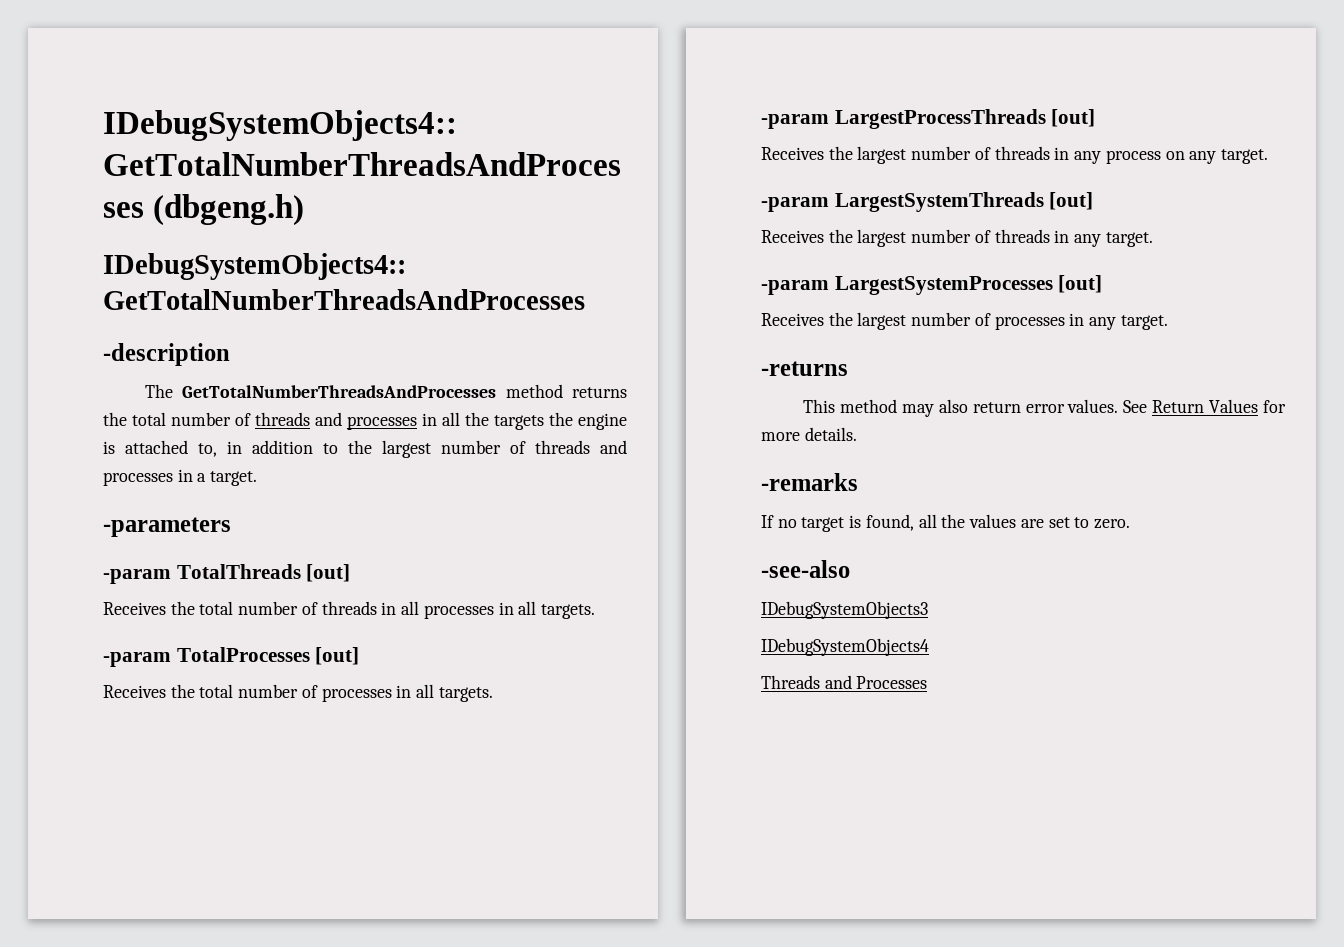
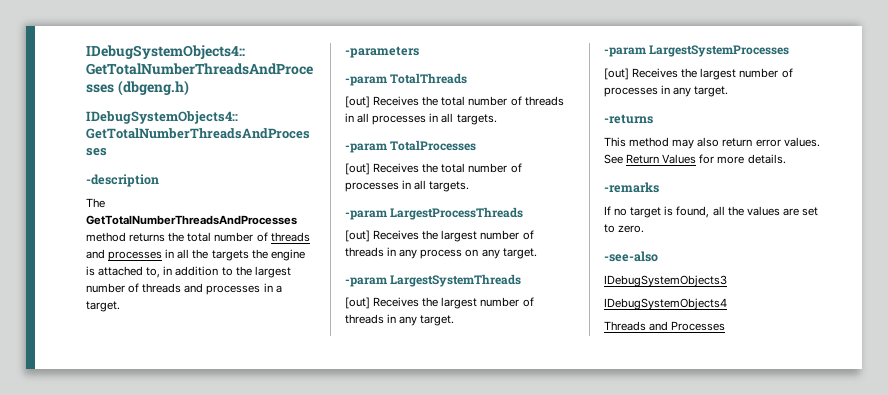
- -param TotalThreads [out]
- Receives the total number of threads in all processes in all targets.
+ -param TotalThreads
+ [out] Receives the total number of threads in all processes in all targets.
- -param TotalProcesses [out]
- Receives the total number of processes in all targets.
+ -param TotalProcesses
+ [out] Receives the total number of processes in all targets.
- -param LargestProcessThreads [out]
- Receives the largest number of threads in any process on any target.
+ -param LargestProcessThreads
+ [out] Receives the largest number of threads in any process on any target.
- -param LargestSystemThreads [out]
- Receives the largest number of threads in any target.
+ -param LargestSystemThreads
+ [out] Receives the largest number of threads in any target.
- -param LargestSystemProcesses [out]
- Receives the largest number of processes in any target.
+ -param LargestSystemProcesses
+ [out] Receives the largest number of processes in any target.

